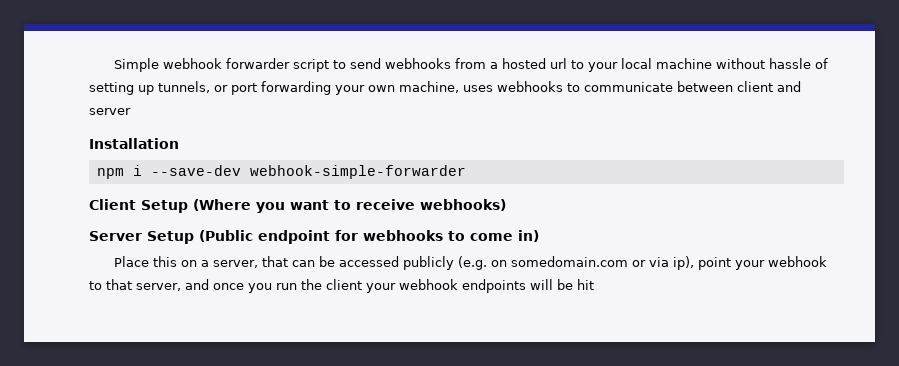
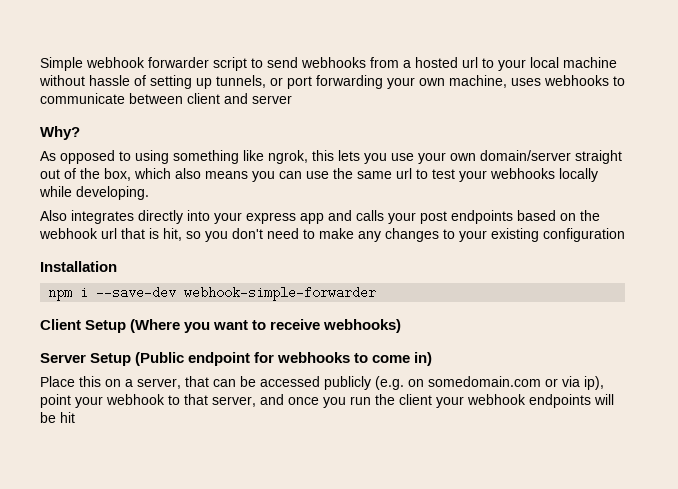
+ Why?
+ As opposed to using something like ngrok, this lets you use your own domain/server straight out of the box, which also means you can use the same url to test your webhooks locally while developing.
+ Also integrates directly into your express app and calls your post endpoints based on the webhook url that is hit, so you don't need to make any changes to your existing configuration

